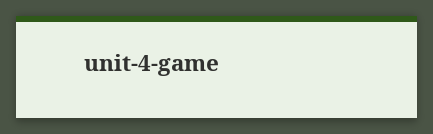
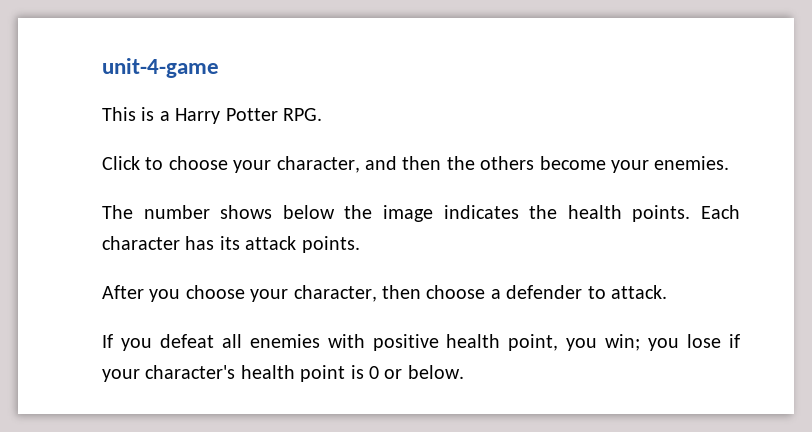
+ This is a Harry Potter RPG.
+ Click to choose your character, and then the others become your enemies.
+ The number shows below the image indicates the health points. Each character has its attack points.
+ After you choose your character, then choose a defender to attack.
+ If you defeat all enemies with positive health point, you win; you lose if your character's health point is 0 or below.

